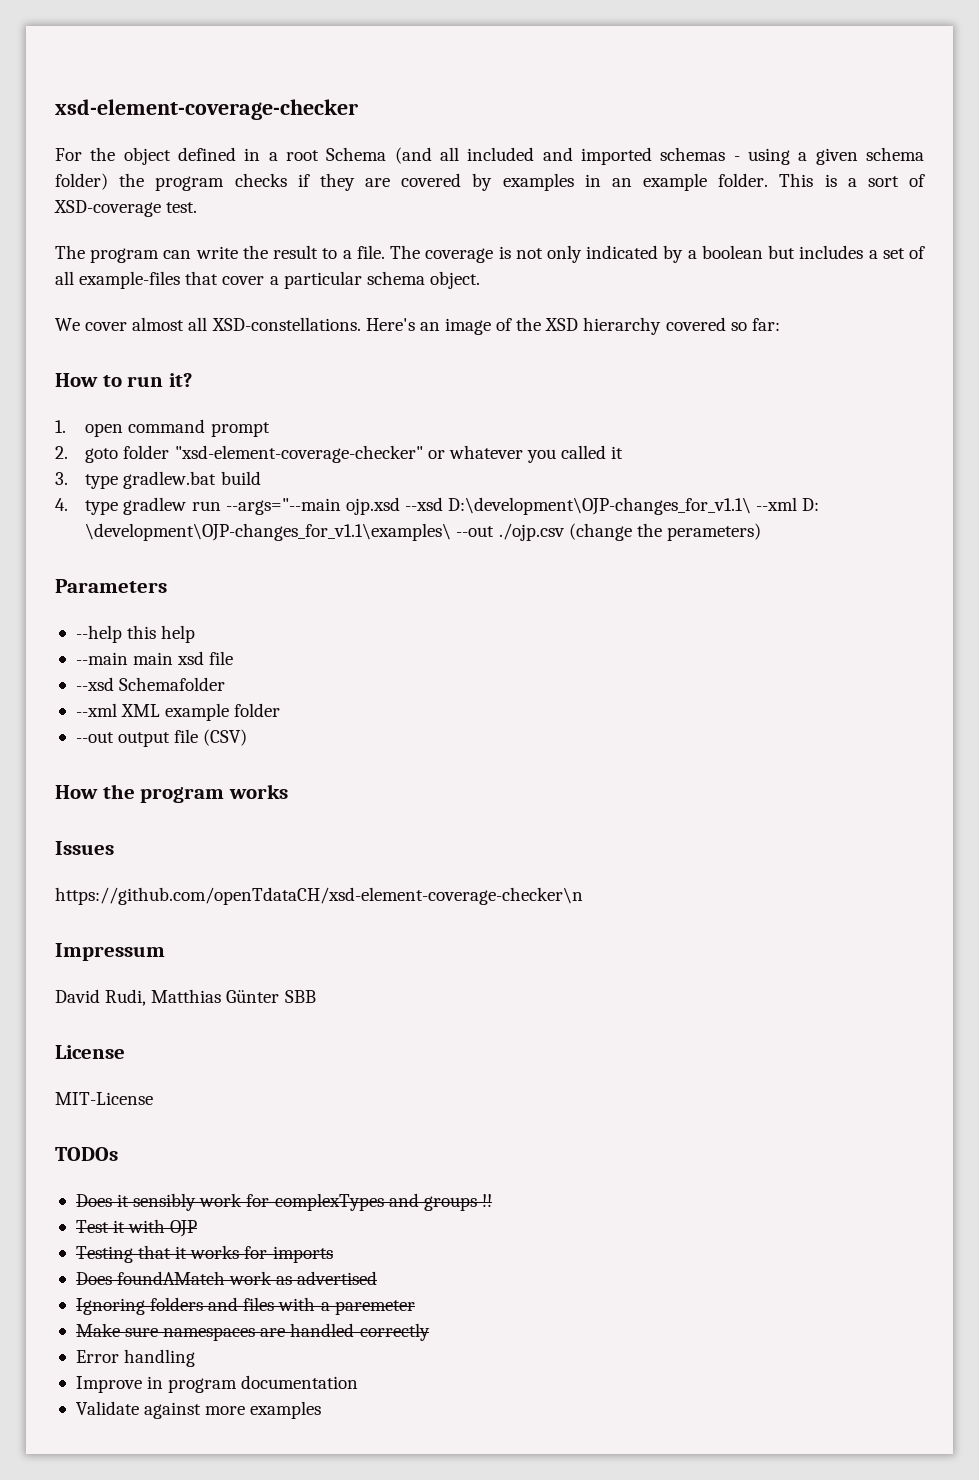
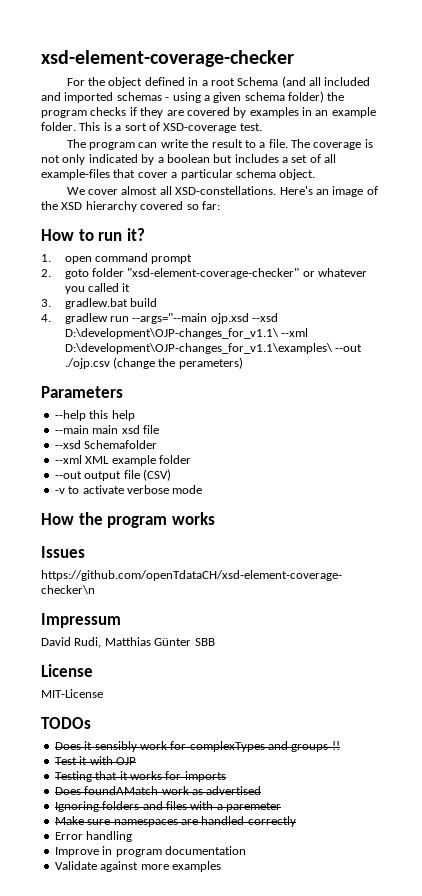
- 3. type gradlew.bat build
+ 3. gradlew.bat build
- 4. type gradlew run --args="--main ojp.xsd --xsd D:\development\OJP-changes_for_v1.1\ --xml D: \development\OJP-changes_for_v1.1\examples\ --out ./ojp.csv (change the perameters)
+ 4. gradlew run --args="--main ojp.xsd --xsd D:\development\OJP-changes_for_v1.1\ --xml D:\development\OJP-changes_for_v1.1\examples\ --out ./ojp.csv (change the perameters)
+ -v to activate verbose mode

